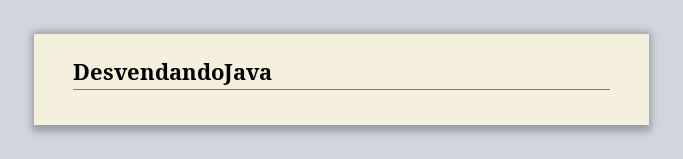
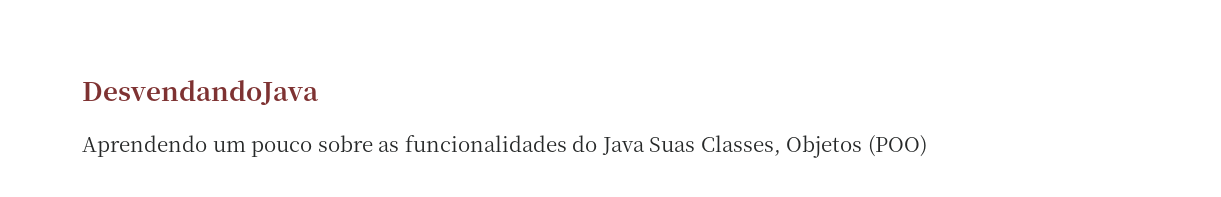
+ Aprendendo um pouco sobre as funcionalidades do Java Suas Classes, Objetos (POO)

